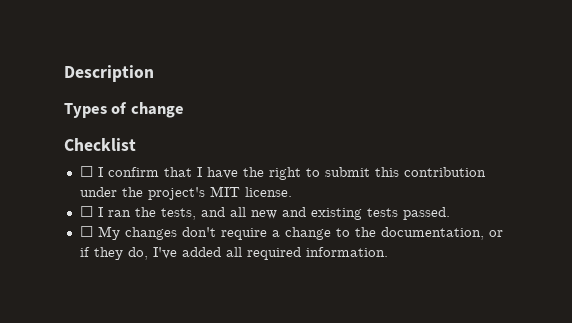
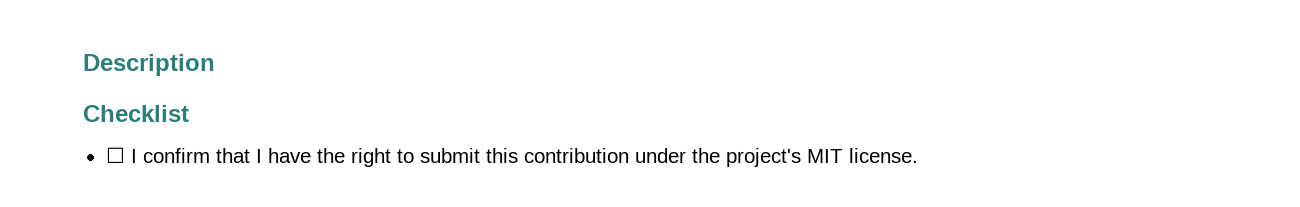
- Types of change
- ☐ I ran the tests, and all new and existing tests passed.
- ☐ My changes don't require a change to the documentation, or if they do, I've added all required information.

